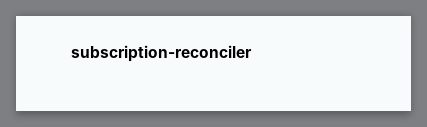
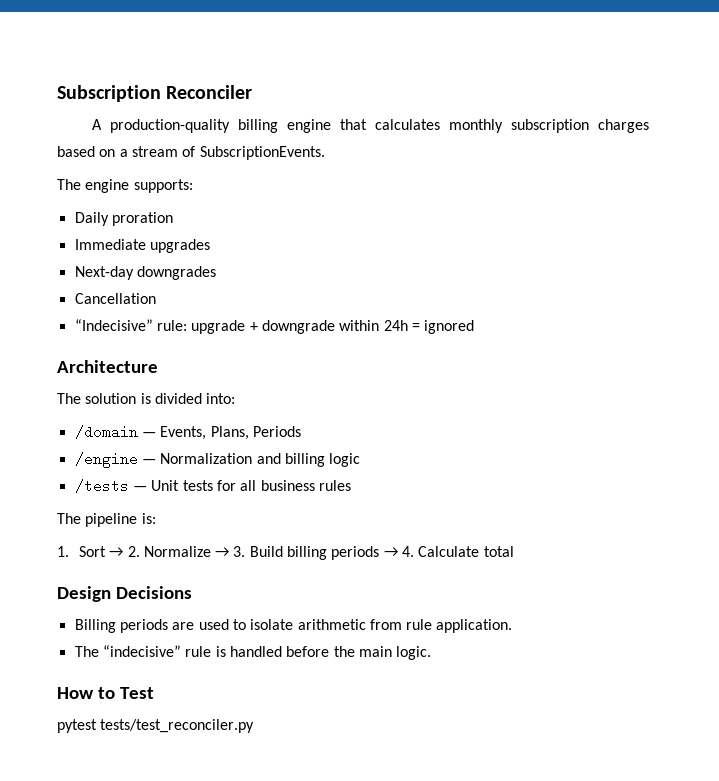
- subscription-reconciler
+ Subscription Reconciler
+ A production-quality billing engine that calculates monthly subscription charges based on a stream of SubscriptionEvents.
+ The engine supports:
+ Daily proration
+ Immediate upgrades
+ Next-day downgrades
+ Cancellation
+ “Indecisive” rule: upgrade + downgrade within 24h = ignored
+ Architecture
+ The solution is divided into:
+ /domain — Events, Plans, Periods
+ /engine — Normalization and billing logic
+ /tests — Unit tests for all business rules
+ The pipeline is:
+ 1. Sort → 2. Normalize → 3. Build billing periods → 4. Calculate total
+ Design Decisions
+ Billing periods are used to isolate arithmetic from rule application.
+ The “indecisive” rule is handled before the main logic.
+ How to Test
+ pytest tests/test_reconciler.py

